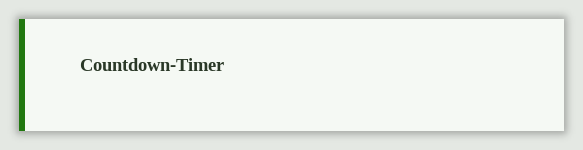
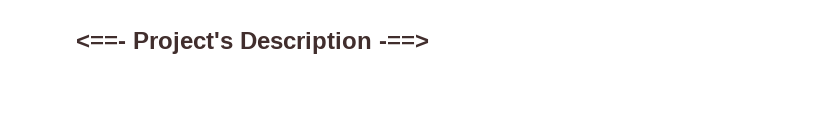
- Countdown-Timer
+ <==- Project's Description -==>

